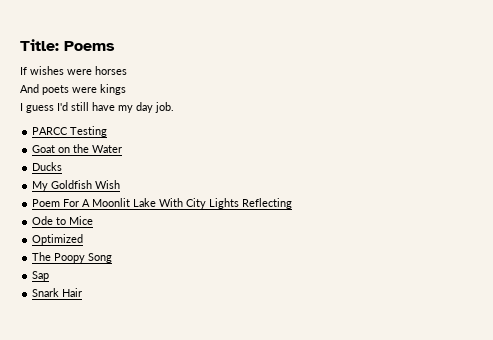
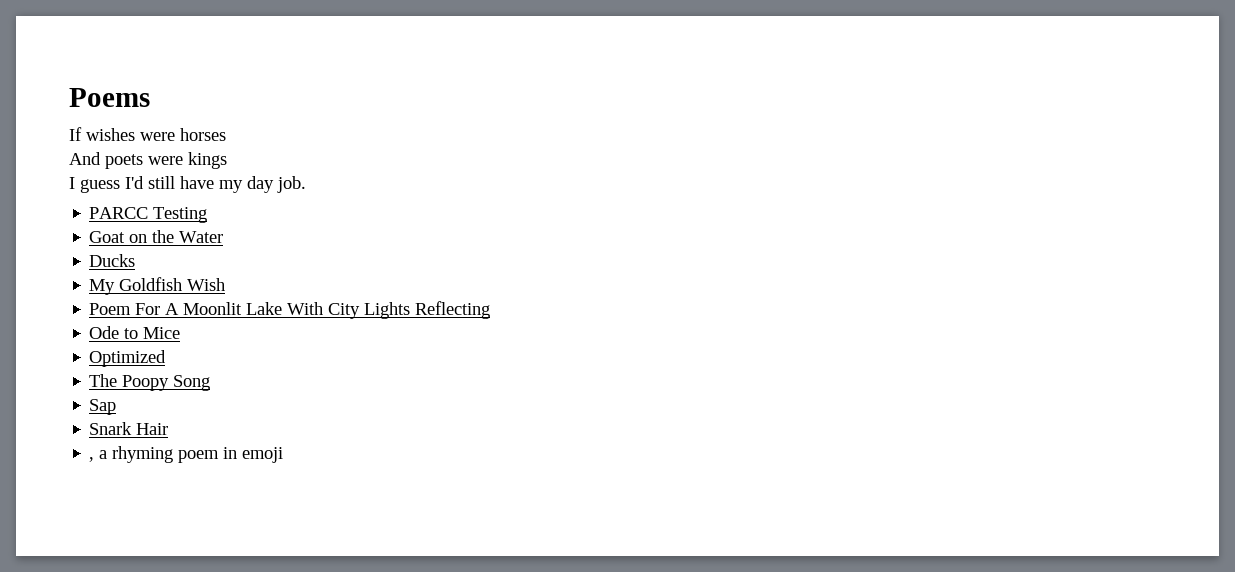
- Title: Poems
+ Poems
+ , a rhyming poem in emoji

